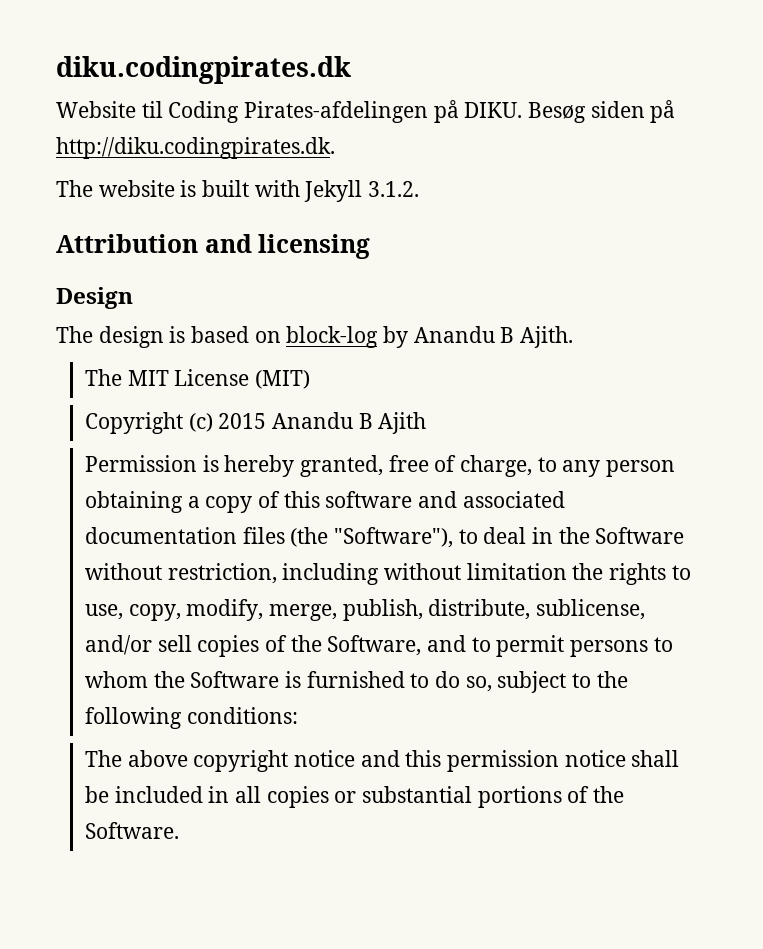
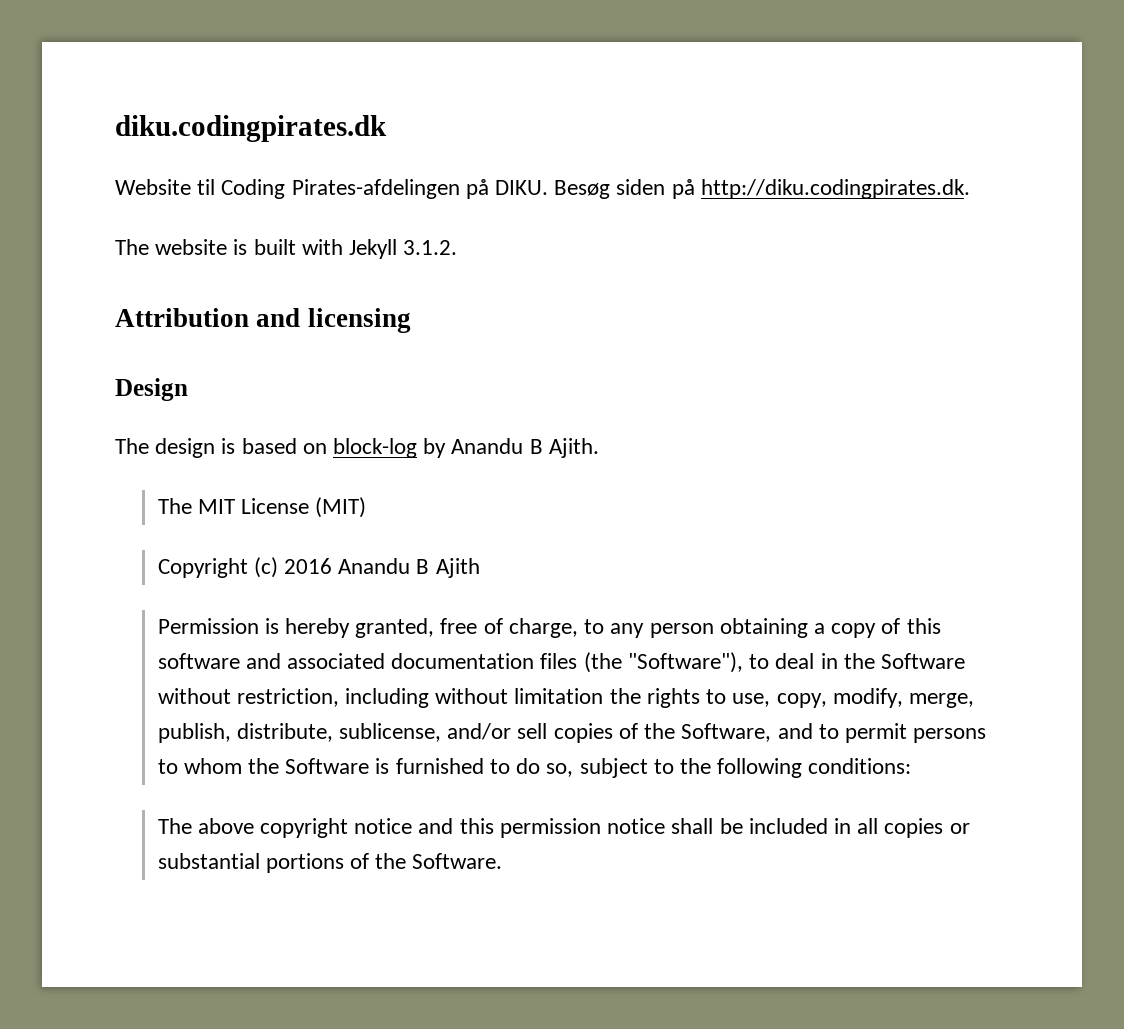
- Copyright (c) 2015 Anandu B Ajith
+ Copyright (c) 2016 Anandu B Ajith

